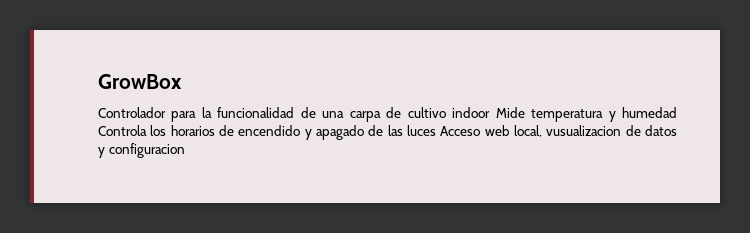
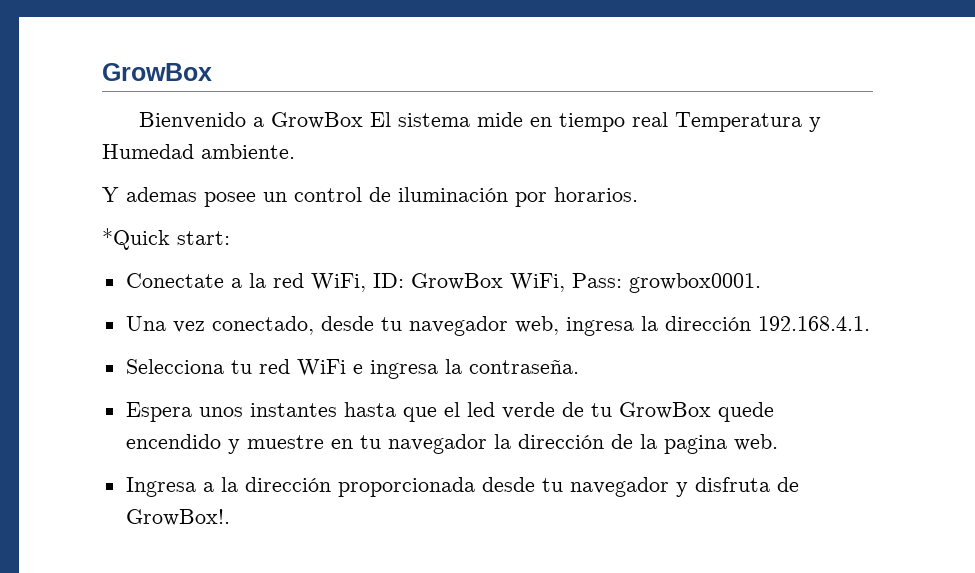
- Controlador para la funcionalidad de una carpa de cultivo indoor Mide temperatura y humedad Controla los horarios de encendido y apagado de las luces Acceso web local, vusualizacion de datos y configuracion
+ Bienvenido a GrowBox El sistema mide en tiempo real Temperatura y Humedad ambiente.
+ Y ademas posee un control de iluminación por horarios.
+ *Quick start:
+ Conectate a la red WiFi, ID: GrowBox WiFi, Pass: growbox0001.
+ Una vez conectado, desde tu navegador web, ingresa la dirección 192.168.4.1.
+ Selecciona tu red WiFi e ingresa la contraseña.
+ Espera unos instantes hasta que el led verde de tu GrowBox quede encendido y muestre en tu navegador la dirección de la pagina web.
+ Ingresa a la dirección proporcionada desde tu navegador y disfruta de GrowBox!.

